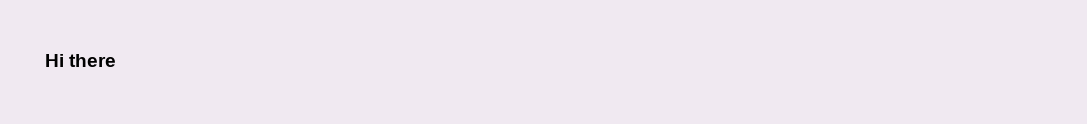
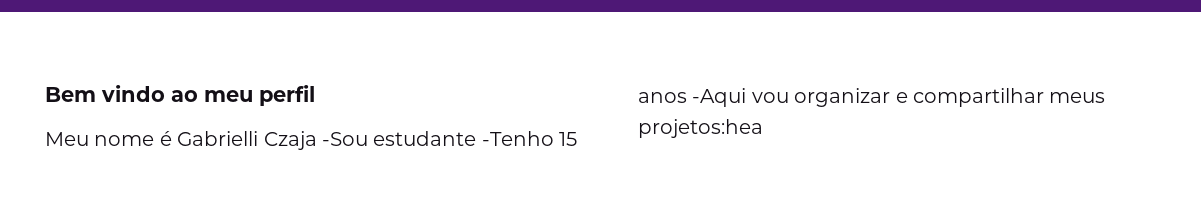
- Hi there
+ Bem vindo ao meu perfil
+ Meu nome é Gabrielli Czaja -Sou estudante -Tenho 15 anos -Aqui vou organizar e compartilhar meus projetos:hea

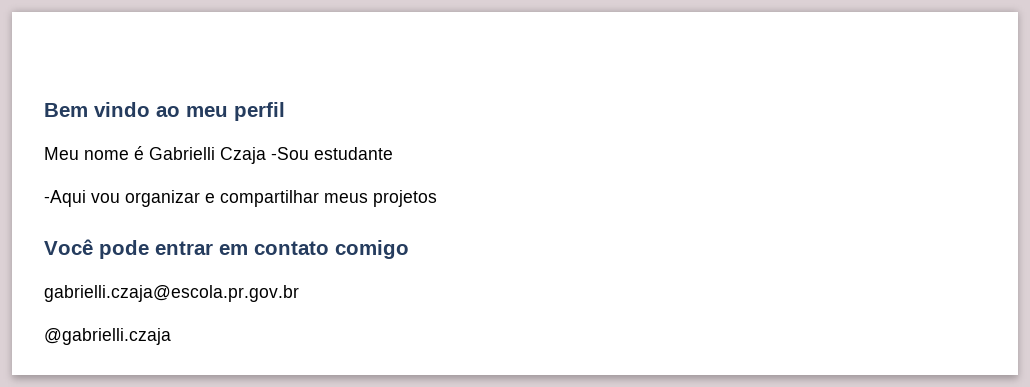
- Meu nome é Gabrielli Czaja -Sou estudante -Tenho 15 anos -Aqui vou organizar e compartilhar meus projetos:hea
+ Meu nome é Gabrielli Czaja -Sou estudante
+ -Aqui vou organizar e compartilhar meus projetos
+ Você pode entrar em contato comigo
+ gabrielli.czaja@escola.pr.gov.br
+ @gabrielli.czaja

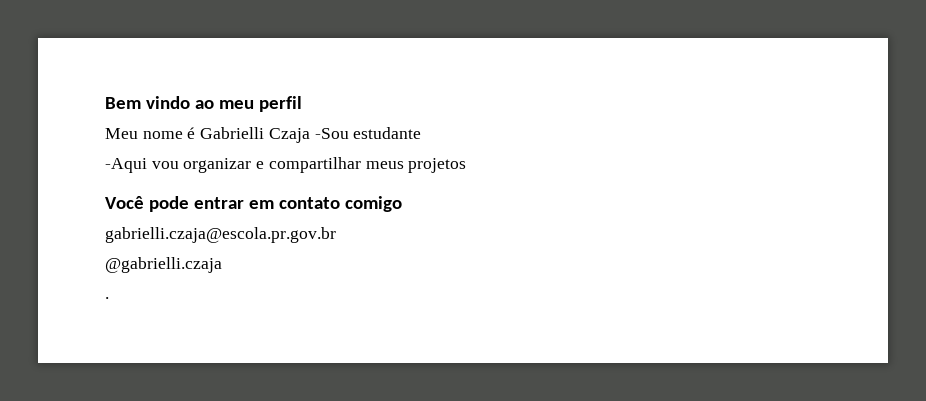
+ .

